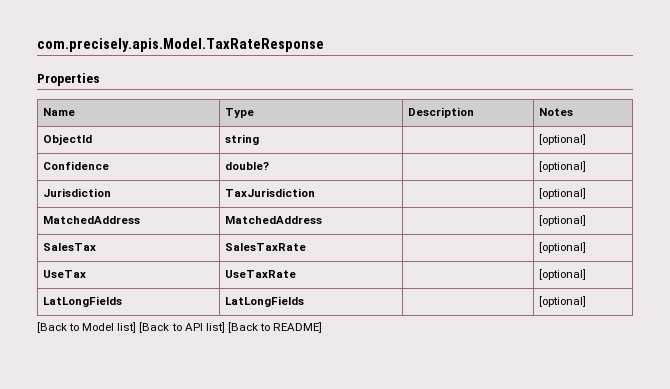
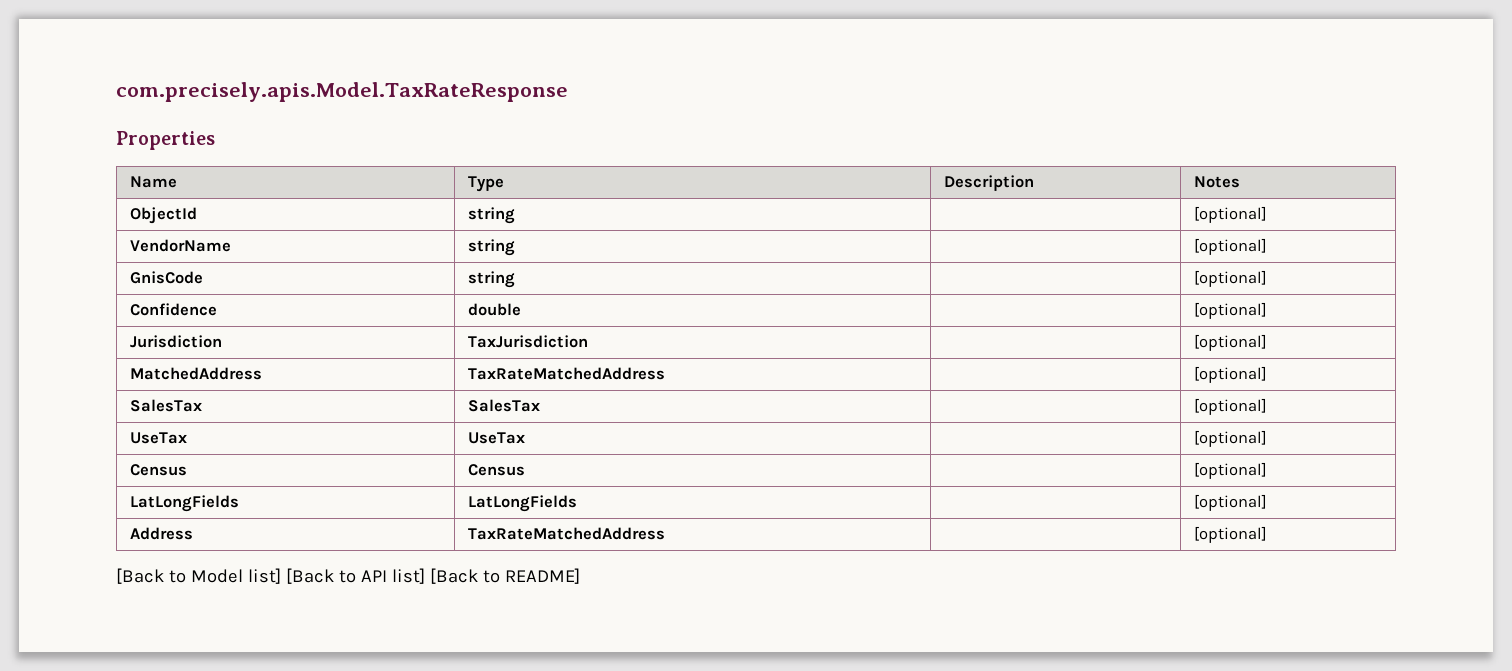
+ VendorName | string | | [optional]
+ GnisCode | string | | [optional]
- Confidence | double? | | [optional]
+ Confidence | double | | [optional]
- MatchedAddress | MatchedAddress | | [optional]
+ MatchedAddress | TaxRateMatchedAddress | | [optional]
- SalesTax | SalesTaxRate | | [optional]
+ SalesTax | SalesTax | | [optional]
- UseTax | UseTaxRate | | [optional]
+ UseTax | UseTax | | [optional]
+ Census | Census | | [optional]
+ Address | TaxRateMatchedAddress | | [optional]

